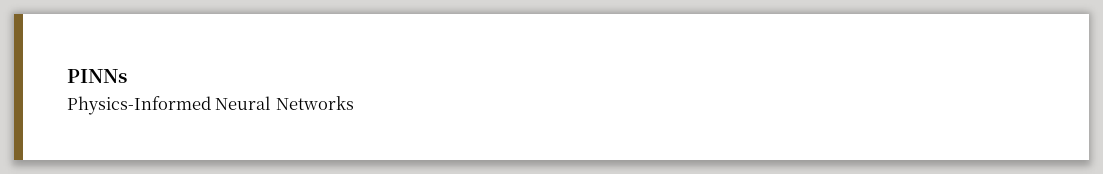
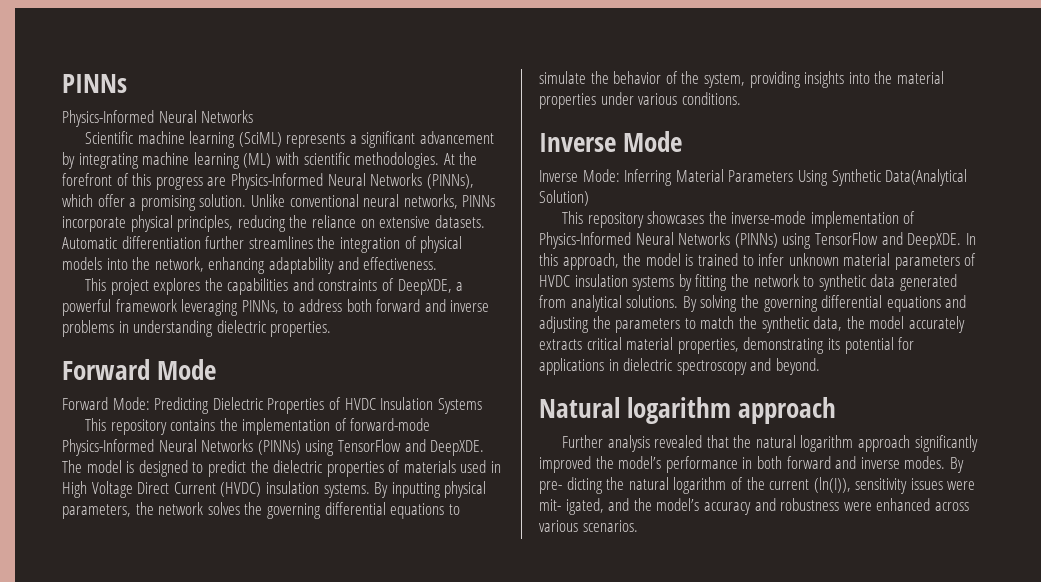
+ Scientific machine learning (SciML) represents a significant advancement by integrating machine learning (ML) with scientific methodologies. At the forefront of this progress are Physics-Informed Neural Networks (PINNs), which offer a promising solution. Unlike conventional neural networks, PINNs incorporate physical principles, reducing the reliance on extensive datasets. Automatic differentiation further streamlines the integration of physical models into the network, enhancing adaptability and effectiveness.
+ This project explores the capabilities and constraints of DeepXDE, a powerful framework leveraging PINNs, to address both forward and inverse problems in understanding dielectric properties.
+ Forward Mode
+ Forward Mode: Predicting Dielectric Properties of HVDC Insulation Systems
+ This repository contains the implementation of forward-mode Physics-Informed Neural Networks (PINNs) using TensorFlow and DeepXDE. The model is designed to predict the dielectric properties of materials used in High Voltage Direct Current (HVDC) insulation systems. By inputting physical parameters, the network solves the governing differential equations to simulate the behavior of the system, providing insights into the material properties under various conditions.
+ Inverse Mode
+ Inverse Mode: Inferring Material Parameters Using Synthetic Data(Analytical Solution)
+ This repository showcases the inverse-mode implementation of Physics-Informed Neural Networks (PINNs) using TensorFlow and DeepXDE. In this approach, the model is trained to infer unknown material parameters of HVDC insulation systems by fitting the network to synthetic data generated from analytical solutions. By solving the governing differential equations and adjusting the parameters to match the synthetic data, the model accurately extracts critical material properties, demonstrating its potential for applications in dielectric spectroscopy and beyond.
+ Natural logarithm approach
+ Further analysis revealed that the natural logarithm approach significantly improved the model’s performance in both forward and inverse modes. By pre- dicting the natural logarithm of the current (ln(I)), sensitivity issues were mit- igated, and the model’s accuracy and robustness were enhanced across various scenarios.

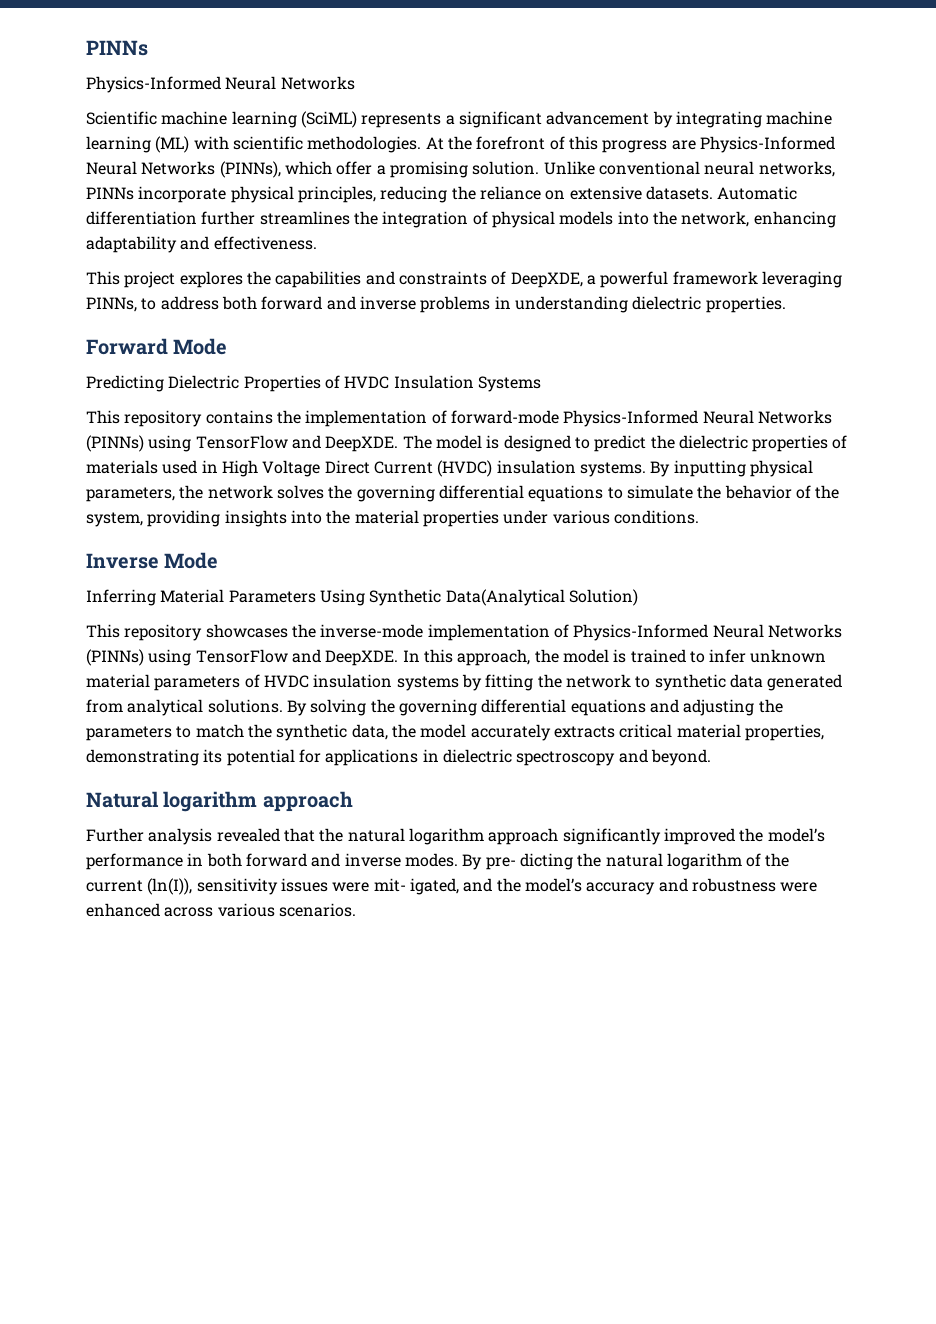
- Forward Mode: Predicting Dielectric Properties of HVDC Insulation Systems
+ Predicting Dielectric Properties of HVDC Insulation Systems
- Inverse Mode: Inferring Material Parameters Using Synthetic Data(Analytical Solution)
+ Inferring Material Parameters Using Synthetic Data(Analytical Solution)

